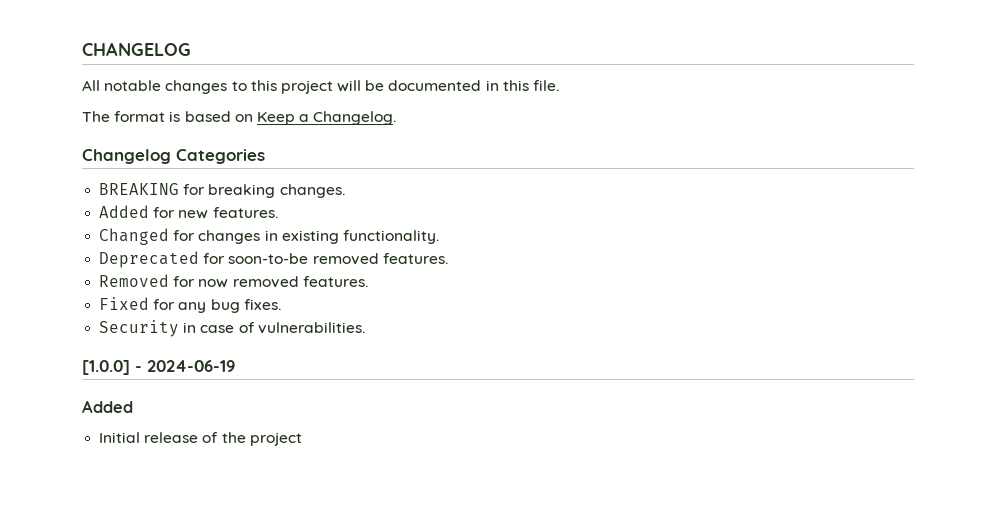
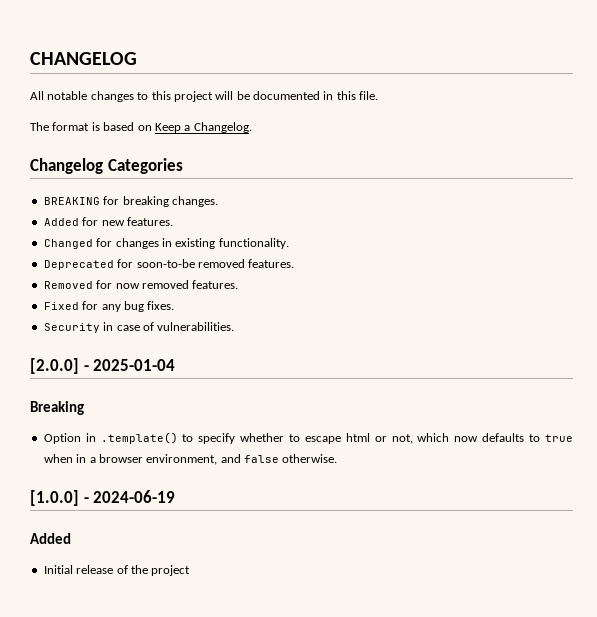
+ [2.0.0] - 2025-01-04
+ Breaking
+ Option in .template() to specify whether to escape html or not, which now defaults to true when in a browser environment, and false otherwise.

